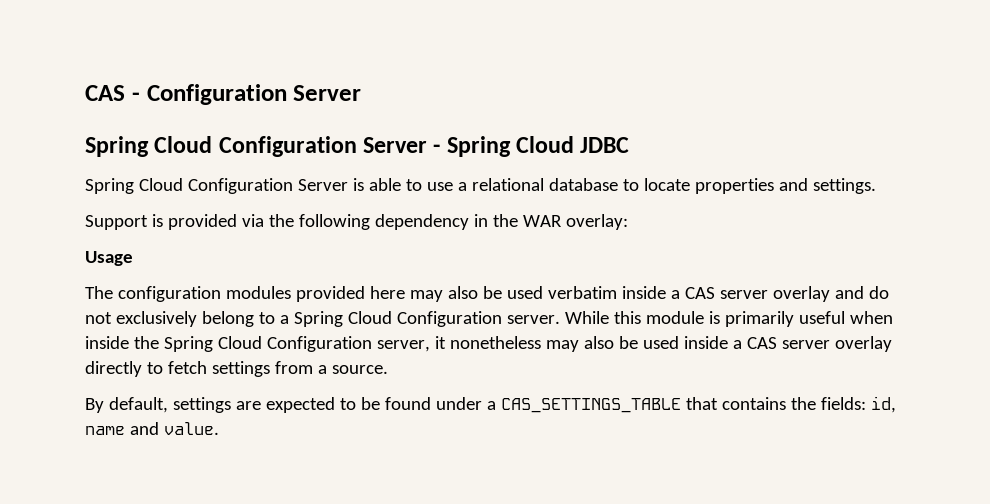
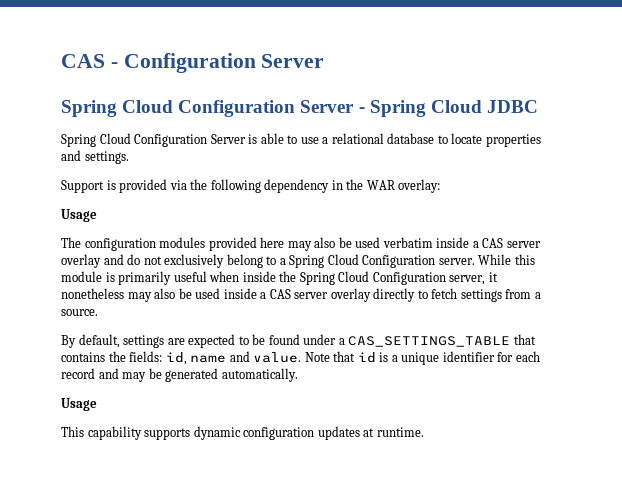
+ Note that id is a unique identifier for each record and may be generated automatically.
+ Usage
+ This capability supports dynamic configuration updates at runtime.

